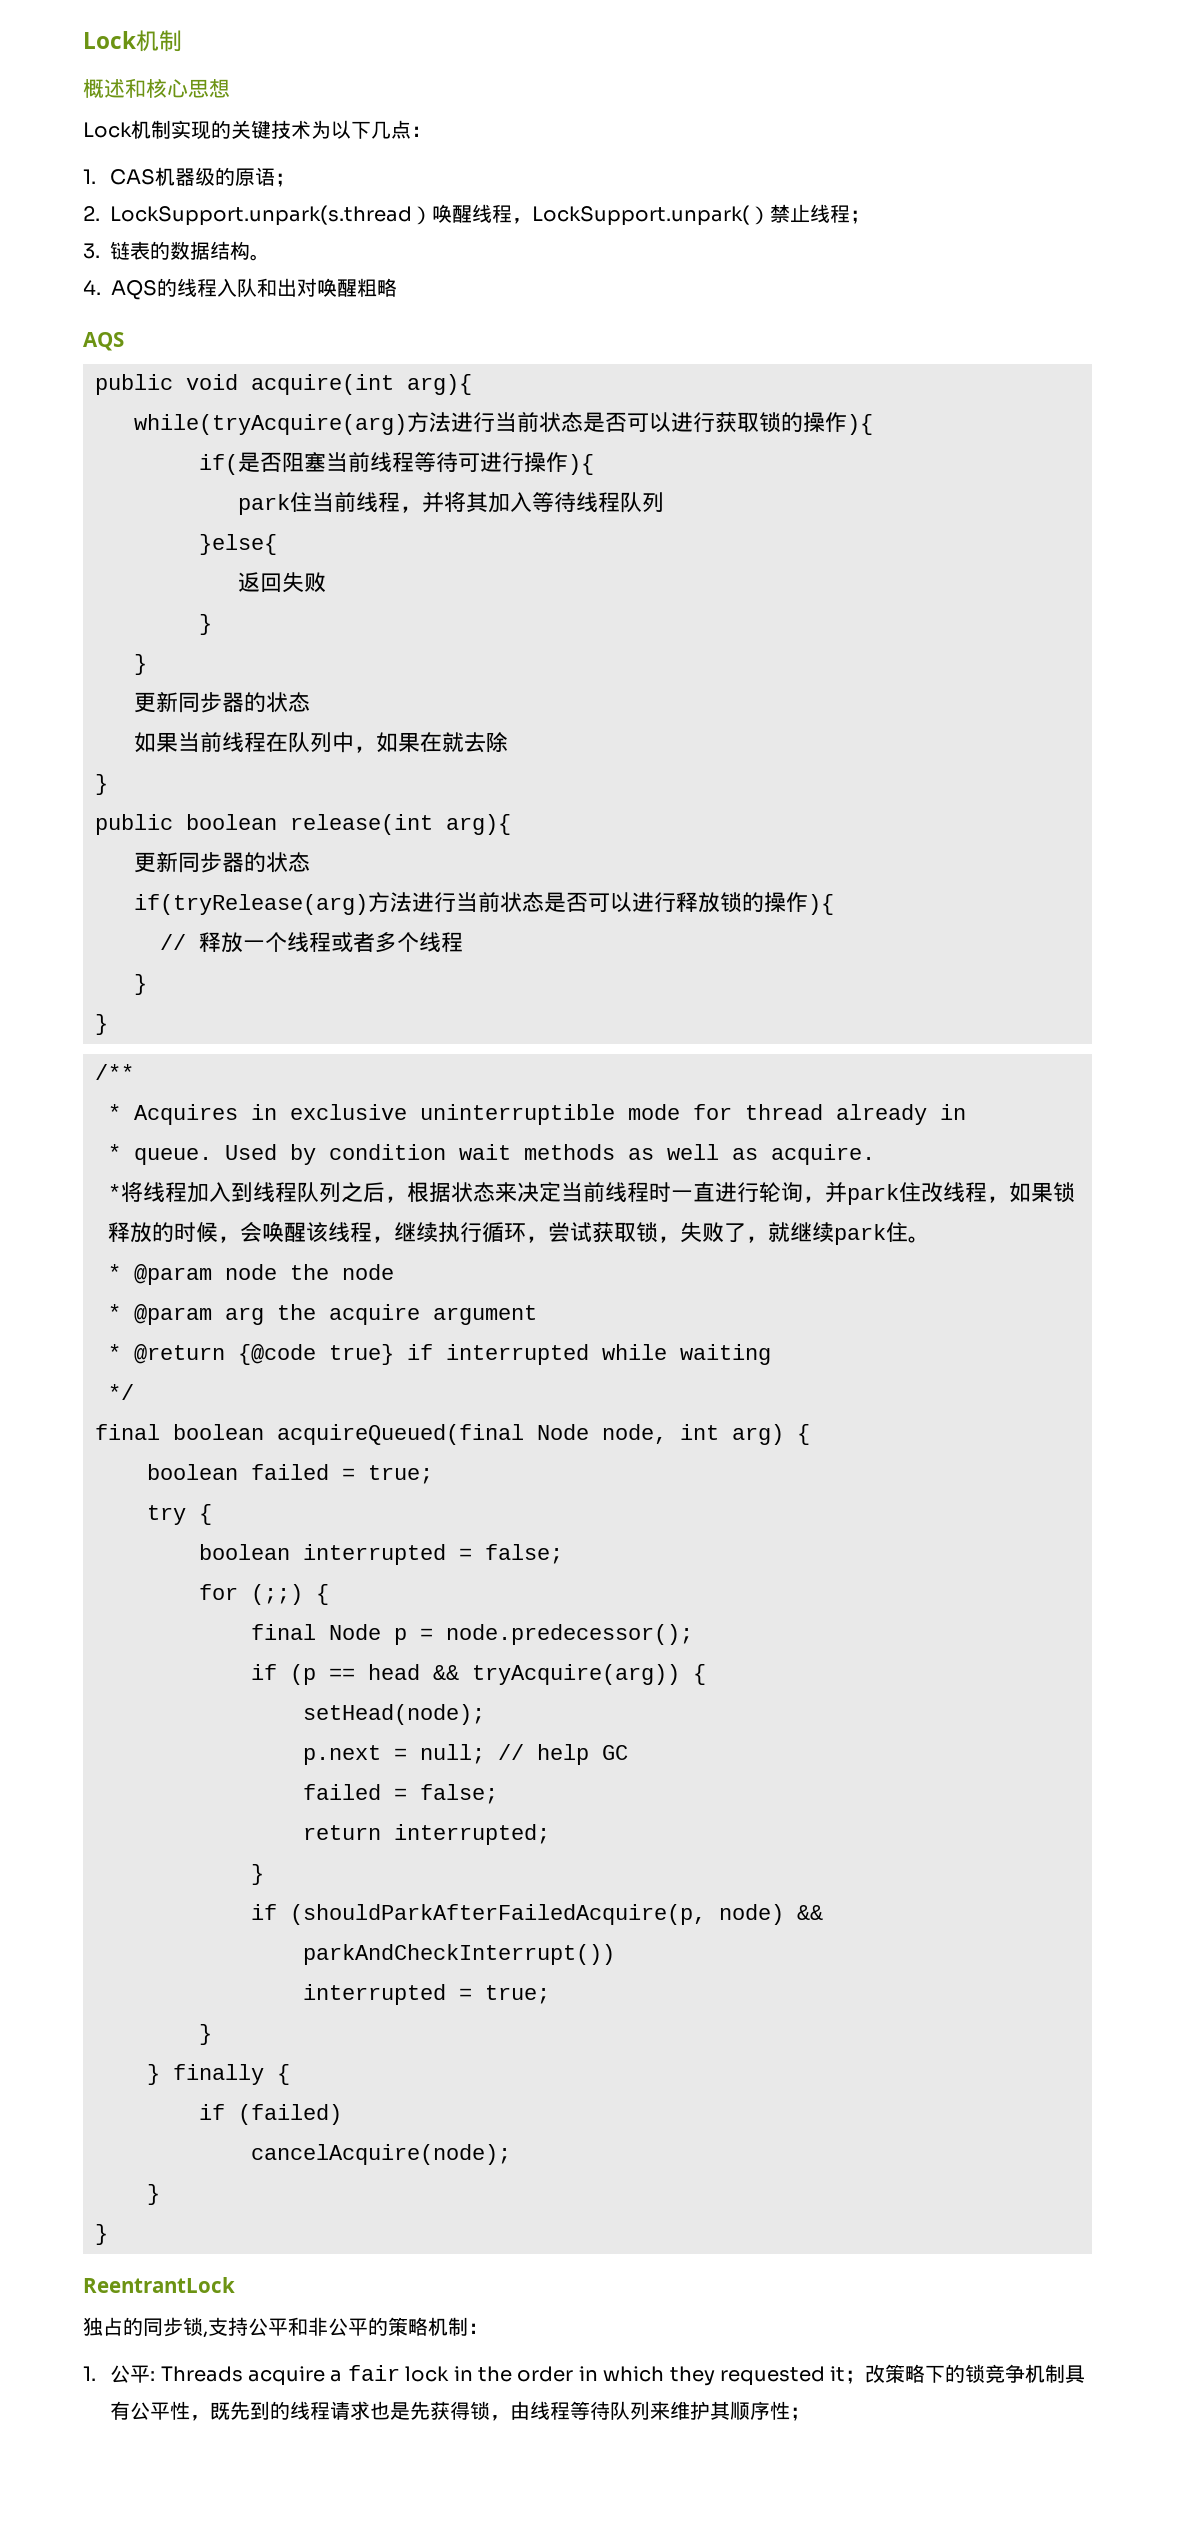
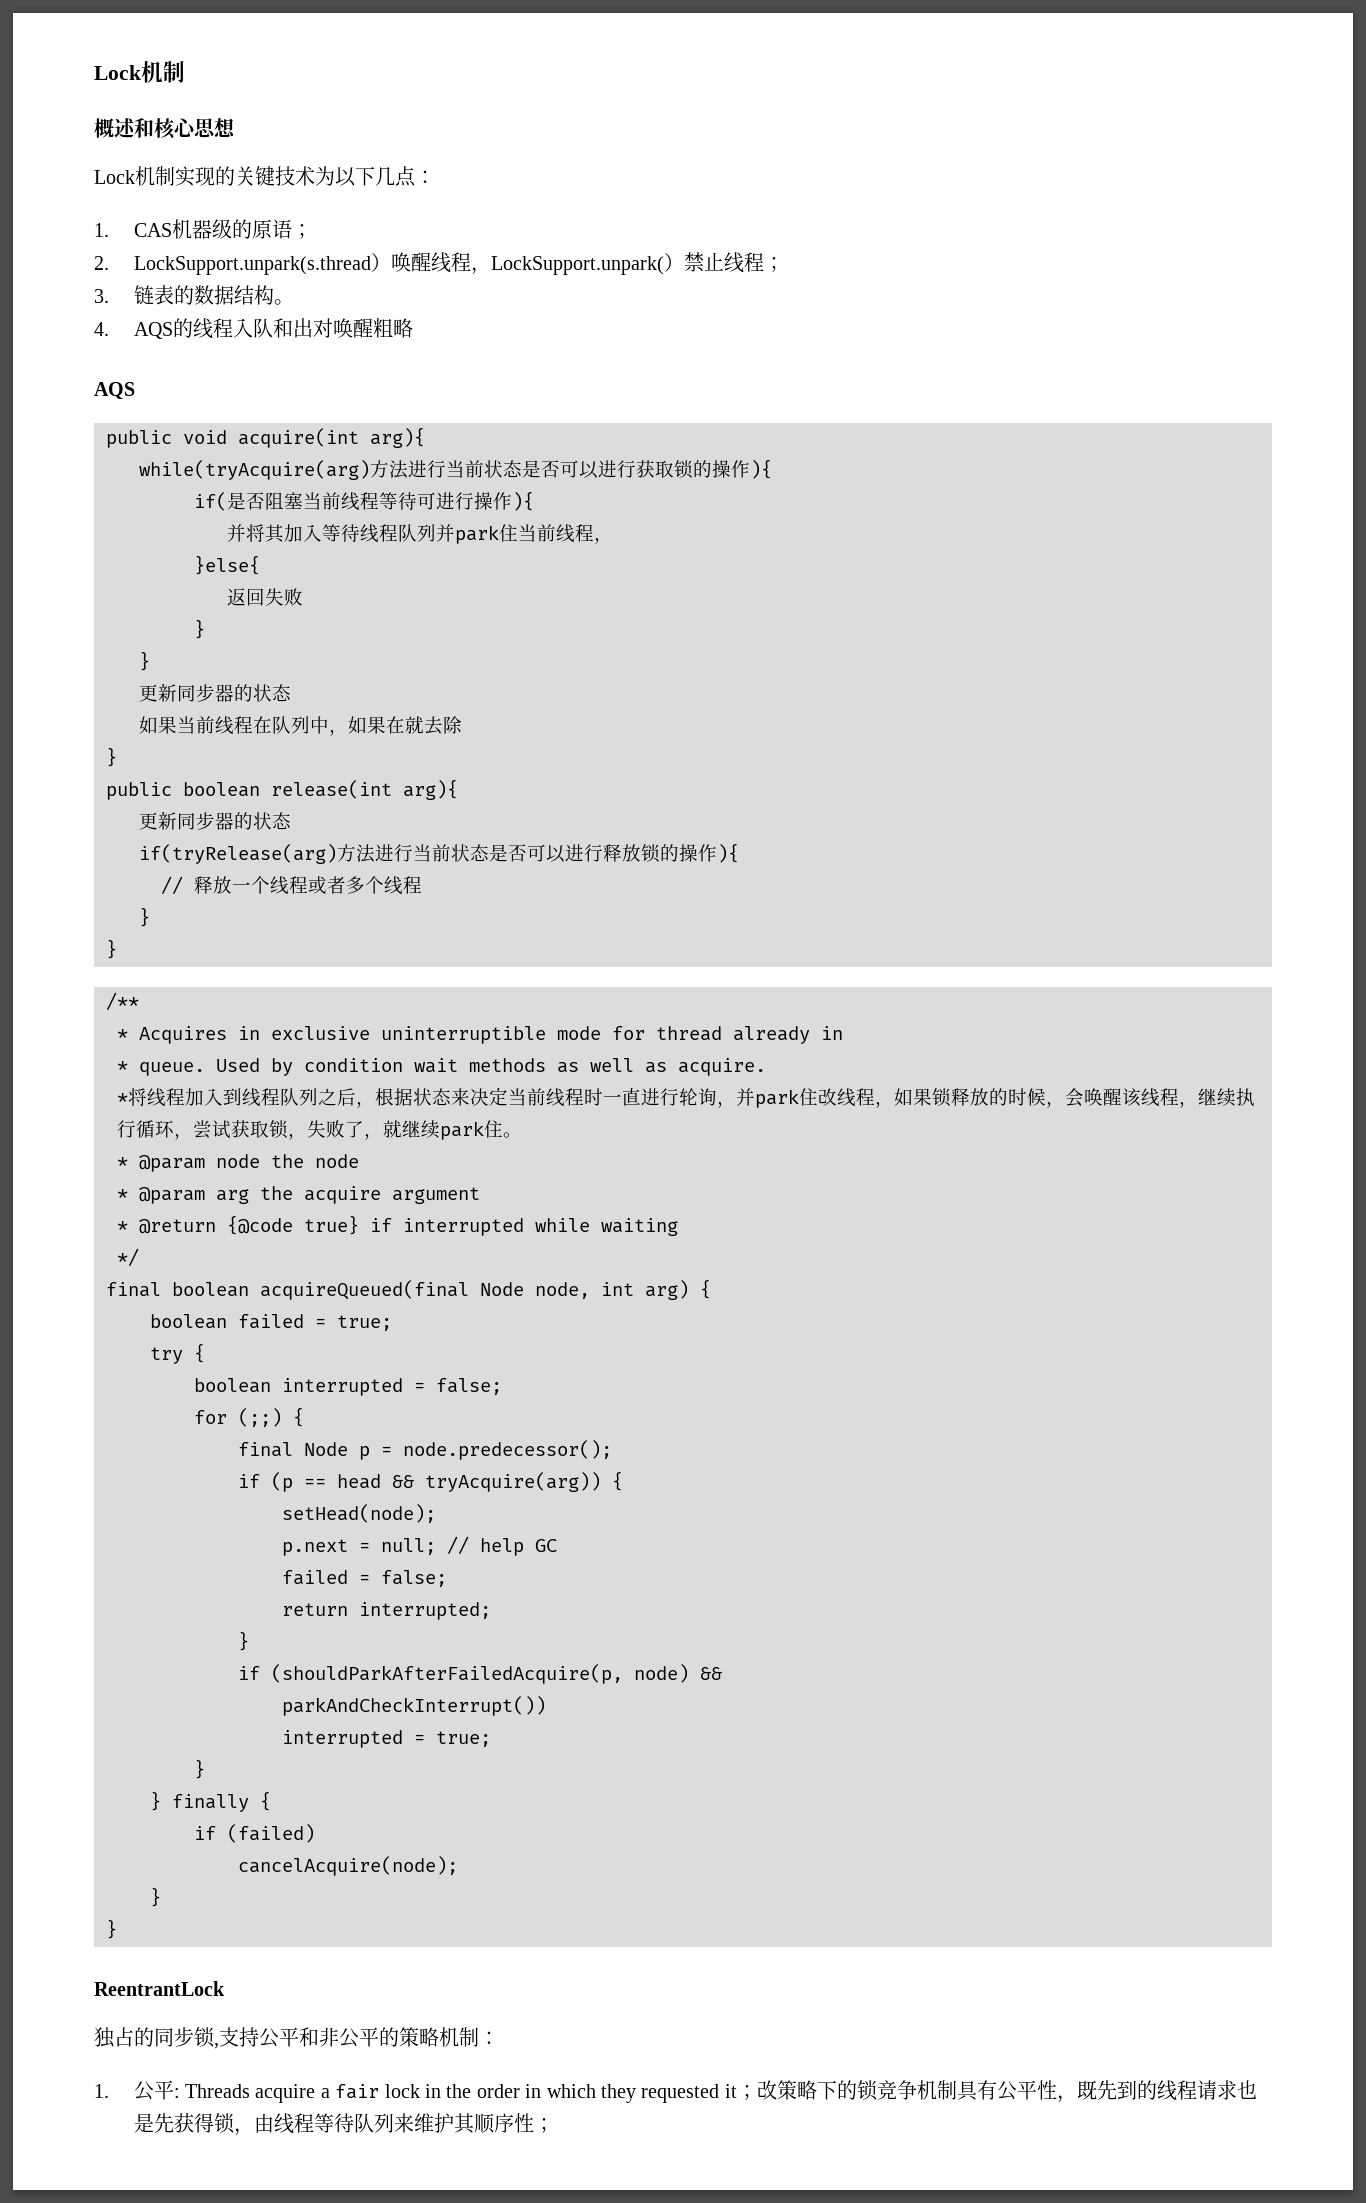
- park住当前线程，并将其加入等待线程队列
+ 并将其加入等待线程队列并park住当前线程，

